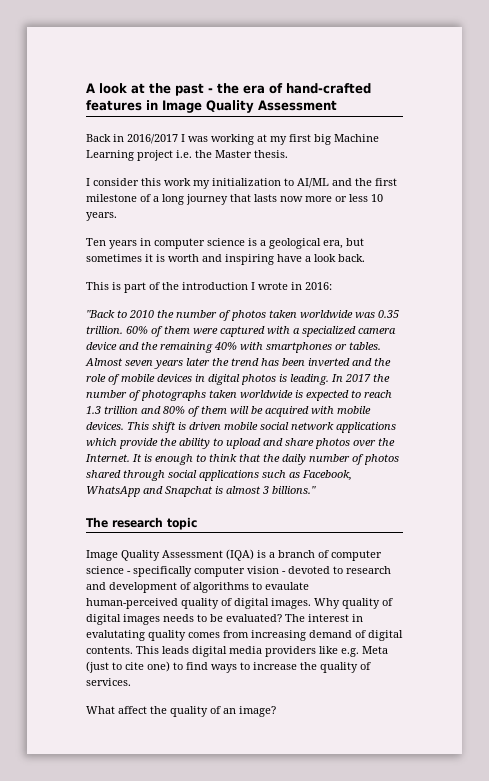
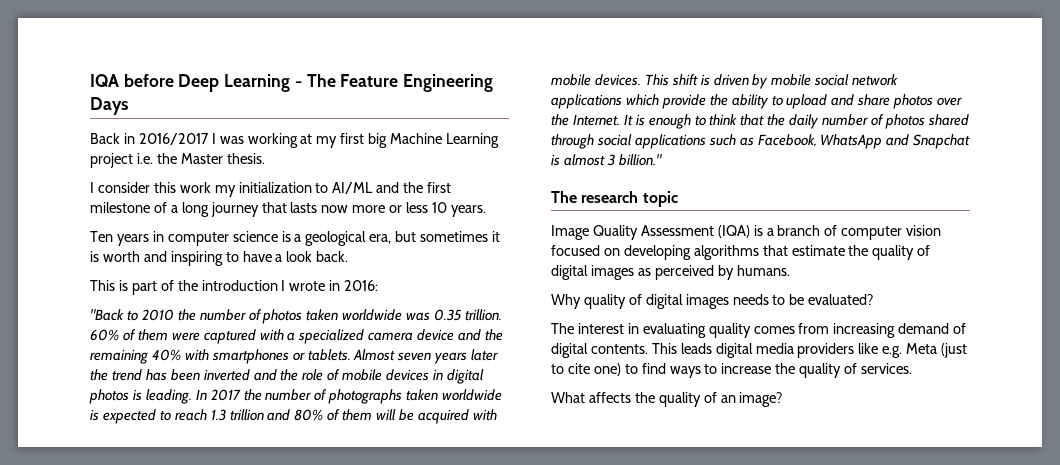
- A look at the past - the era of hand-crafted features in Image Quality Assessment
+ IQA before Deep Learning - The Feature Engineering Days
- Ten years in computer science is a geological era, but sometimes it is worth and inspiring have a look back.
+ Ten years in computer science is a geological era, but sometimes it is worth and inspiring to have a look back.
- 60% of them were captured with a specialized camera device and the remaining 40% with smartphones or tables.
+ 60% of them were captured with a specialized camera device and the remaining 40% with smartphones or tablets.
- This shift is driven mobile social network applications which provide the ability to upload and share photos over the Internet.
+ This shift is driven by mobile social network applications which provide the ability to upload and share photos over the Internet.
- It is enough to think that the daily number of photos shared through social applications such as Facebook, WhatsApp and Snapchat is almost 3 billions."
+ It is enough to think that the daily number of photos shared through social applications such as Facebook, WhatsApp and Snapchat is almost 3 billion."
- Image Quality Assessment (IQA) is a branch of computer science - specifically computer vision - devoted to research and development of algorithms to evaulate human-perceived quality of digital images. Why quality of digital images needs to be evaluated? The interest in evalutating quality comes from increasing demand of digital contents.
+ Image Quality Assessment (IQA) is a branch of computer vision focused on developing algorithms that estimate the quality of digital images as perceived by humans.
+ Why quality of digital images needs to be evaluated?
+ The interest in evaluating quality comes from increasing demand of digital contents.
- What affect the quality of an image?
+ What affects the quality of an image?

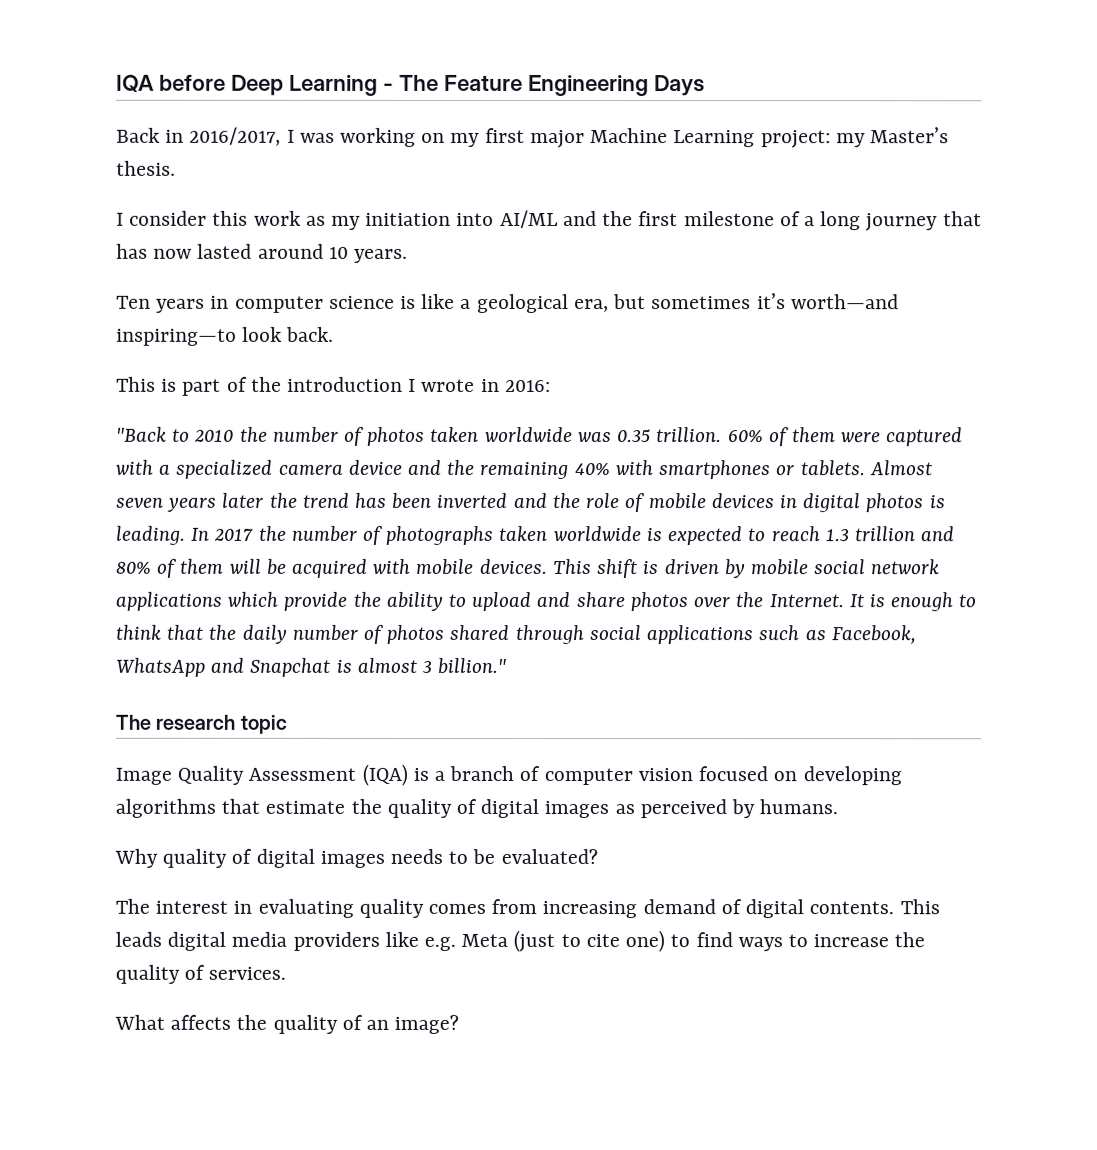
- Back in 2016/2017 I was working at my first big Machine Learning project i.e. the Master thesis.
+ Back in 2016/2017, I was working on my first major Machine Learning project: my Master’s thesis.
- I consider this work my initialization to AI/ML and the first milestone of a long journey that lasts now more or less 10 years.
+ I consider this work as my initiation into AI/ML and the first milestone of a long journey that has now lasted around 10 years.
- Ten years in computer science is a geological era, but sometimes it is worth and inspiring to have a look back.
+ Ten years in computer science is like a geological era, but sometimes it’s worth—and inspiring—to look back.

